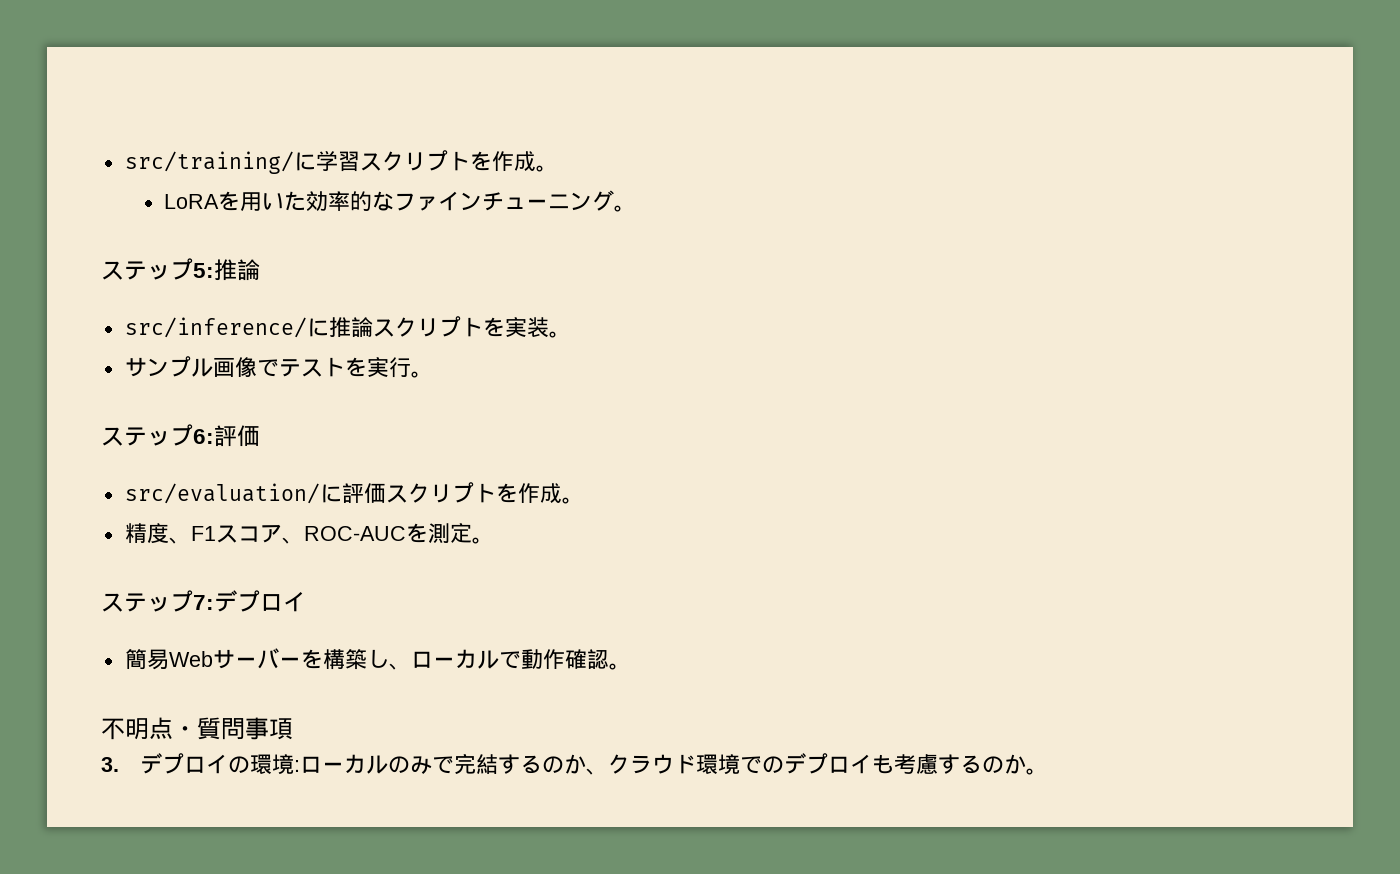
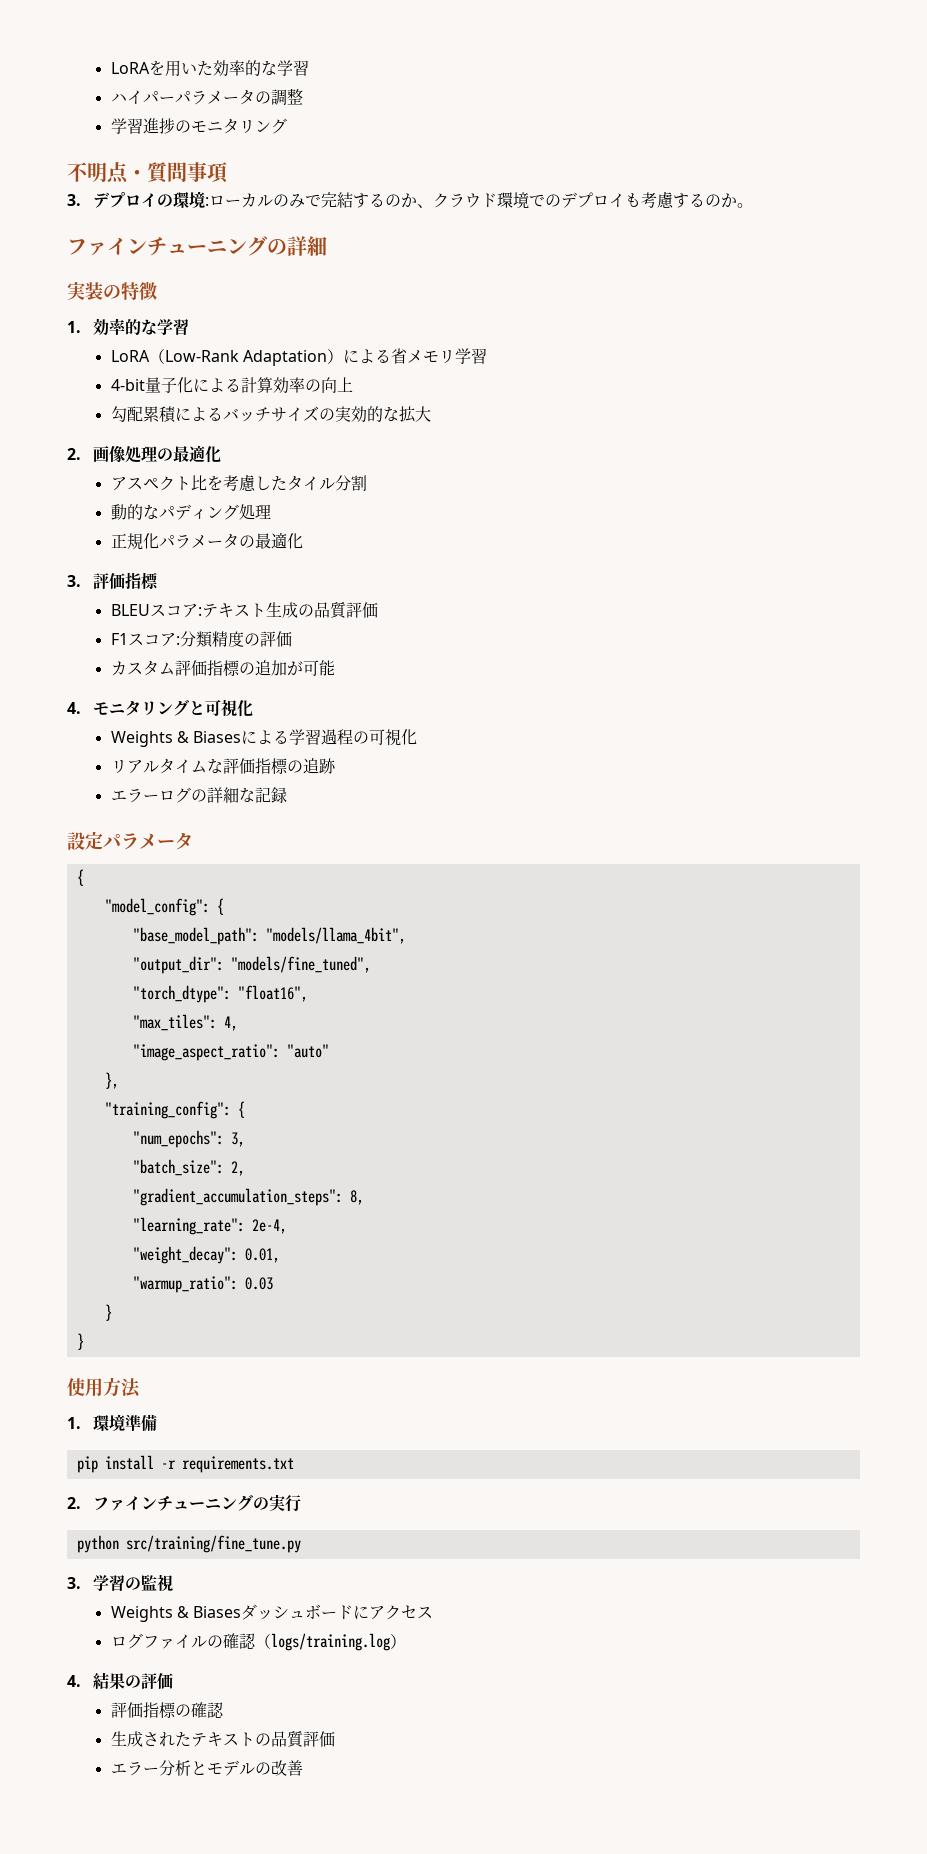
- src/training/に学習スクリプトを作成。
- LoRAを用いた効率的なファインチューニング。
- ステップ5:推論
- src/inference/に推論スクリプトを実装。
- サンプル画像でテストを実行。
- ステップ6:評価
- src/evaluation/に評価スクリプトを作成。
- 精度、F1スコア、ROC-AUCを測定。
- ステップ7:デプロイ
- 簡易Webサーバーを構築し、ローカルで動作確認。
+ LoRAを用いた効率的な学習
+ ハイパーパラメータの調整
+ 学習進捗のモニタリング
+ ファインチューニングの詳細
+ 実装の特徴
+ 1.効率的な学習
+ LoRA（Low-Rank Adaptation）による省メモリ学習
+ 4-bit量子化による計算効率の向上
+ 勾配累積によるバッチサイズの実効的な拡大
+ 2.画像処理の最適化
+ アスペクト比を考慮したタイル分割
+ 動的なパディング処理
+ 正規化パラメータの最適化
+ 3.評価指標
+ BLEUスコア:テキスト生成の品質評価
+ F1スコア:分類精度の評価
+ カスタム評価指標の追加が可能
+ 4.モニタリングと可視化
+ Weights & Biasesによる学習過程の可視化
+ リアルタイムな評価指標の追跡
+ エラーログの詳細な記録
+ 設定パラメータ
+ {
+ "model_config": {
+ "base_model_path": "models/llama_4bit",
+ "output_dir": "models/fine_tuned",
+ "torch_dtype": "float16",
+ "max_tiles": 4,
+ "image_aspect_ratio": "auto"
+ },
+ "training_config": {
+ "num_epochs": 3,
+ "batch_size": 2,
+ "gradient_accumulation_steps": 8,
+ "learning_rate": 2e-4,
+ "weight_decay": 0.01,
+ "warmup_ratio": 0.03
+ }
+ }
+ 使用方法
+ 1.環境準備
+ pip install -r requirements.txt
+ 2.ファインチューニングの実行
+ python src/training/fine_tune.py
+ 3.学習の監視
+ Weights & Biasesダッシュボードにアクセス
+ ログファイルの確認（logs/training.log）
+ 4.結果の評価
+ 評価指標の確認
+ 生成されたテキストの品質評価
+ エラー分析とモデルの改善

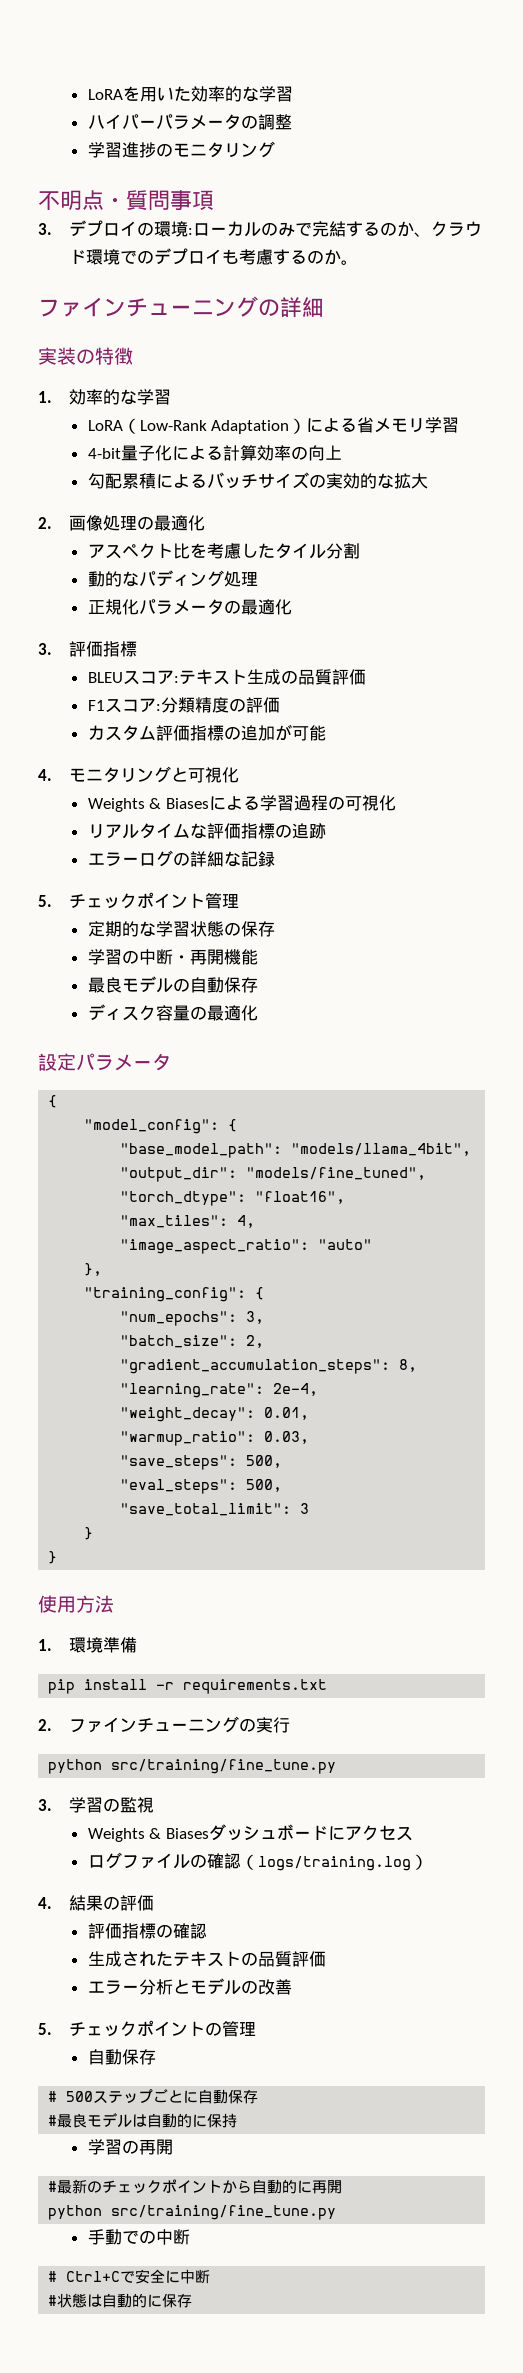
+ 5.チェックポイント管理
+ 定期的な学習状態の保存
+ 学習の中断・再開機能
+ 最良モデルの自動保存
+ ディスク容量の最適化
- "warmup_ratio": 0.03
+ "warmup_ratio": 0.03,
+ "save_steps": 500,
+ "eval_steps": 500,
+ "save_total_limit": 3
+ 5.チェックポイントの管理
+ 自動保存
+ # 500ステップごとに自動保存
+ #最良モデルは自動的に保持
+ 学習の再開
+ #最新のチェックポイントから自動的に再開
+ python src/training/fine_tune.py
+ 手動での中断
+ # Ctrl+Cで安全に中断
+ #状態は自動的に保存

